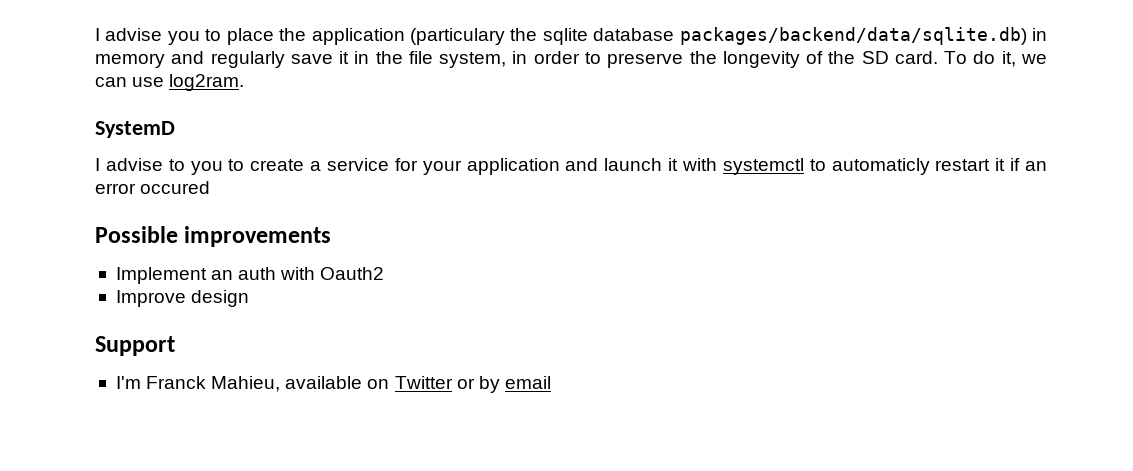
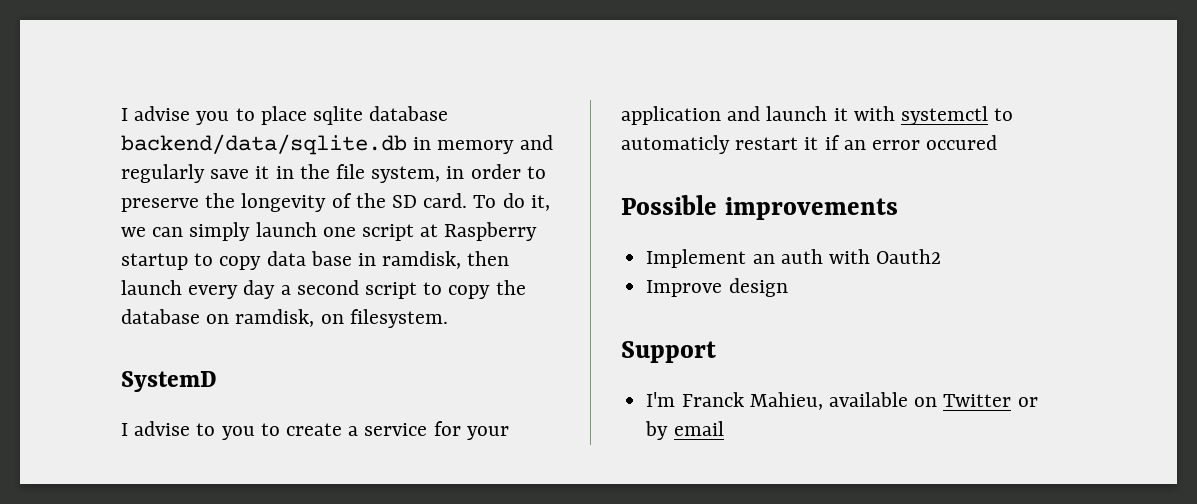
- I advise you to place the application (particulary the sqlite database packages/backend/data/sqlite.db) in memory and regularly save it in the file system, in order to preserve the longevity of the SD card.
+ I advise you to place sqlite database backend/data/sqlite.db in memory and regularly save it in the file system, in order to preserve the longevity of the SD card.
- To do it, we can use log2ram.
+ To do it, we can simply launch one script at Raspberry startup to copy data base in ramdisk, then launch every day a second script to copy the database on ramdisk, on filesystem.

